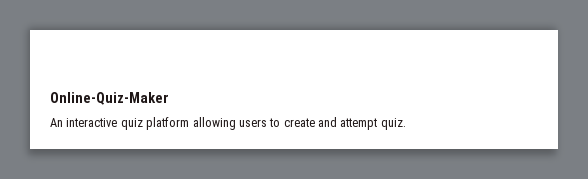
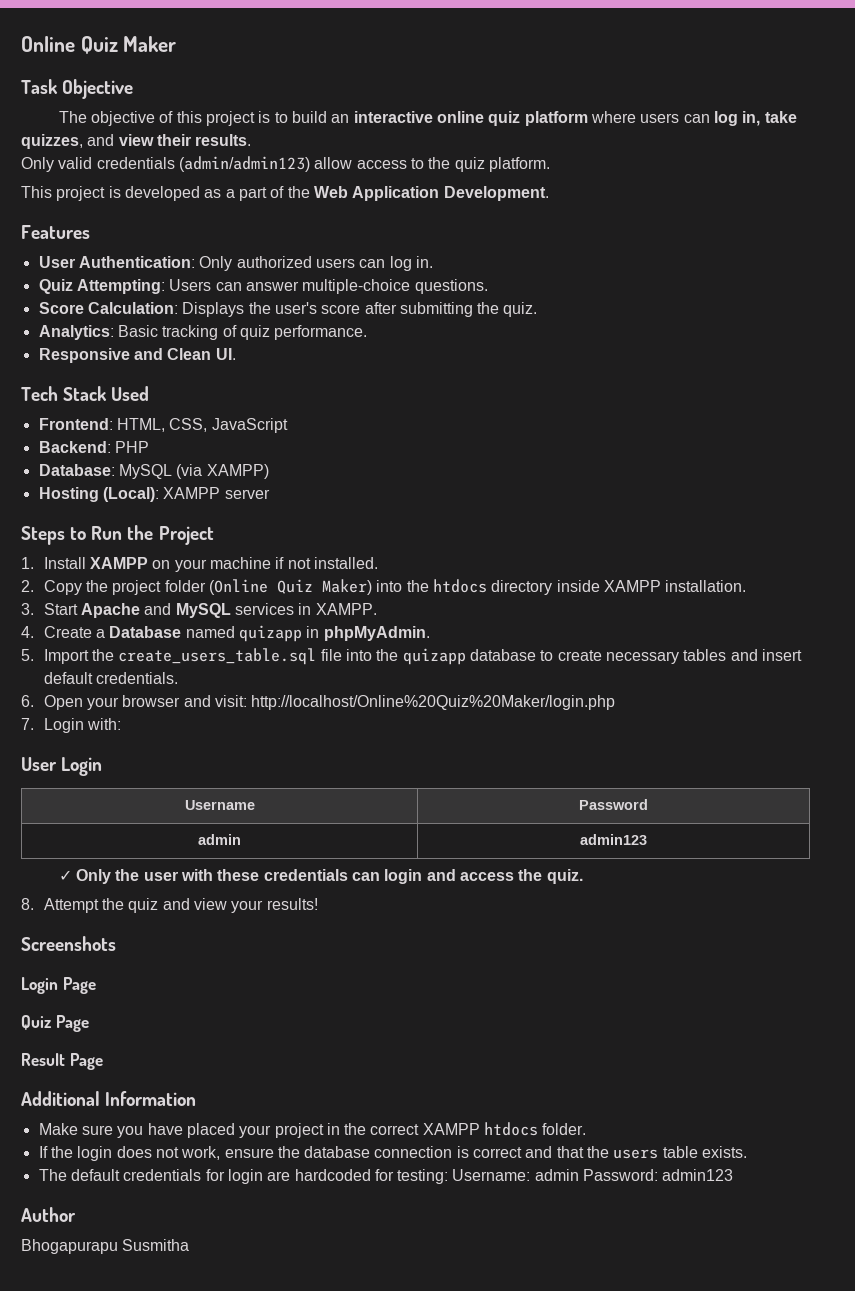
- Online-Quiz-Maker
- An interactive quiz platform allowing users to create and attempt quiz.
+ Online Quiz Maker
+ Task Objective
+ The objective of this project is to build an interactive online quiz platform where users can log in, take quizzes, and view their results.
+ Only valid credentials (admin/admin123) allow access to the quiz platform.
+ This project is developed as a part of the Web Application Development.
+ Features
+ User Authentication: Only authorized users can log in.
+ Quiz Attempting: Users can answer multiple-choice questions.
+ Score Calculation: Displays the user's score after submitting the quiz.
+ Analytics: Basic tracking of quiz performance.
+ Responsive and Clean UI.
+ Tech Stack Used
+ Frontend: HTML, CSS, JavaScript
+ Backend: PHP
+ Database: MySQL (via XAMPP)
+ Hosting (Local): XAMPP server
+ Steps to Run the Project
+ 1. Install XAMPP on your machine if not installed.
+ 2. Copy the project folder (Online Quiz Maker) into the htdocs directory inside XAMPP installation.
+ 3. Start Apache and MySQL services in XAMPP.
+ 4. Create a Database named quizapp in phpMyAdmin.
+ 5. Import the create_users_table.sql file into the quizapp database to create necessary tables and insert default credentials.
+ 6. Open your browser and visit: http://localhost/Online%20Quiz%20Maker/login.php
+ 7. Login with:
+ User Login
+ Username | Password
+ admin | admin123
+ ✓ Only the user with these credentials can login and access the quiz.
+ 8. Attempt the quiz and view your results!
+ Screenshots
+ Login Page
+ Quiz Page
+ Result Page
+ Additional Information
+ Make sure you have placed your project in the correct XAMPP htdocs folder.
+ If the login does not work, ensure the database connection is correct and that the users table exists.
+ The default credentials for login are hardcoded for testing: Username: admin Password: admin123
+ Author
+ Bhogapurapu Susmitha

